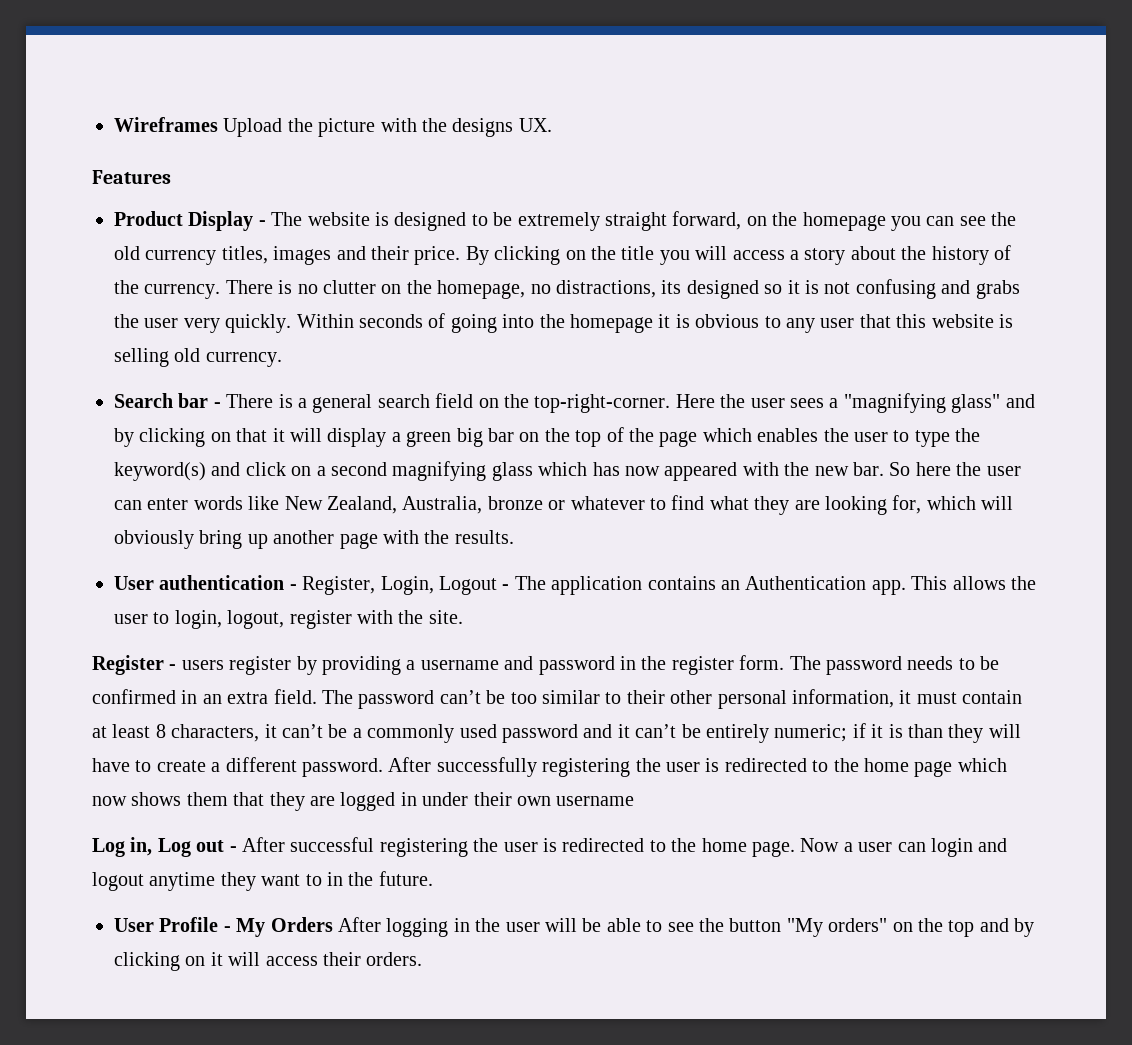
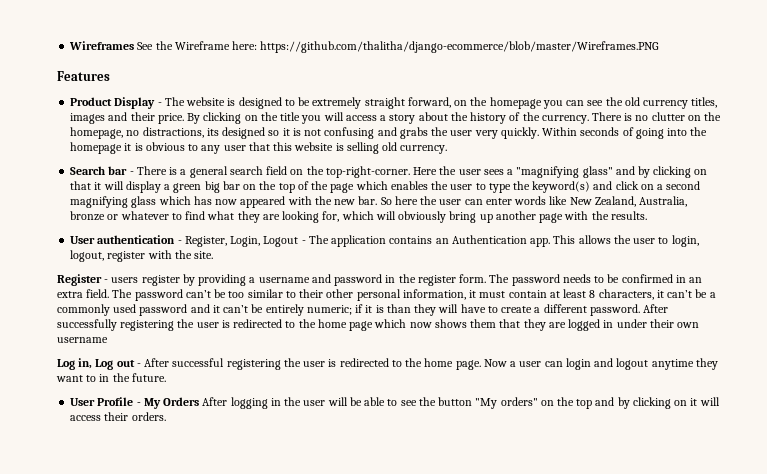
- Wireframes Upload the picture with the designs UX.
+ Wireframes See the Wireframe here: https://github.com/thalitha/django-ecommerce/blob/master/Wireframes.PNG

